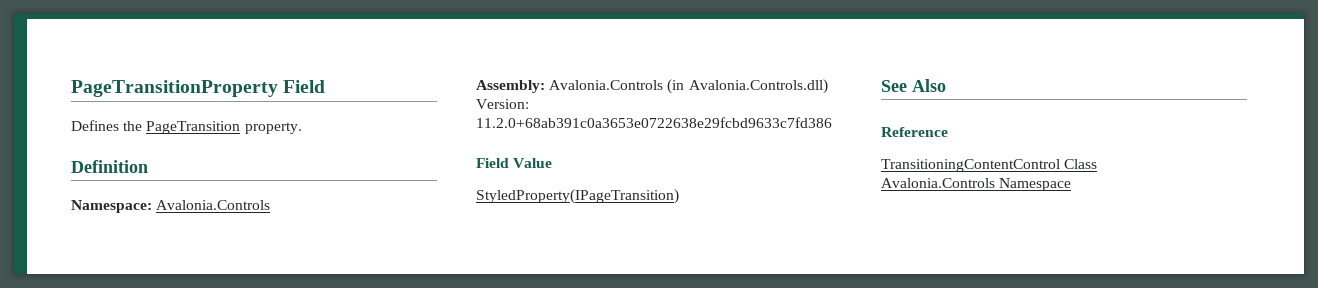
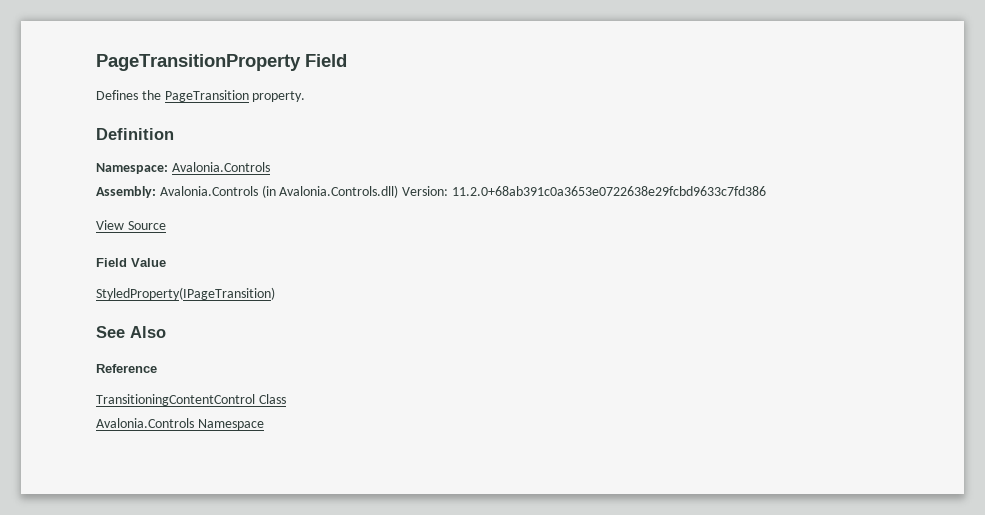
+ View Source

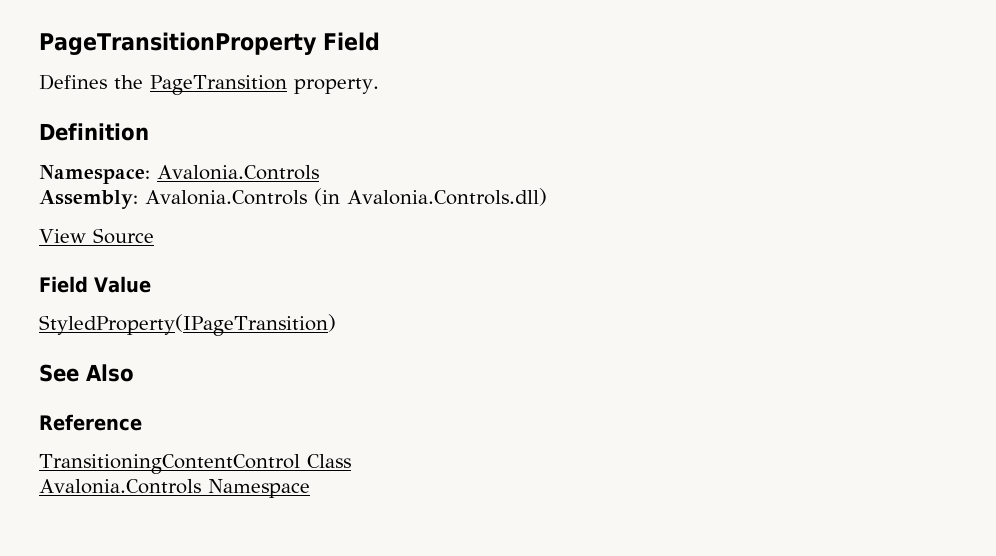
- Assembly: Avalonia.Controls (in Avalonia.Controls.dll) Version: 11.2.0+68ab391c0a3653e0722638e29fcbd9633c7fd386
+ Assembly: Avalonia.Controls (in Avalonia.Controls.dll)

